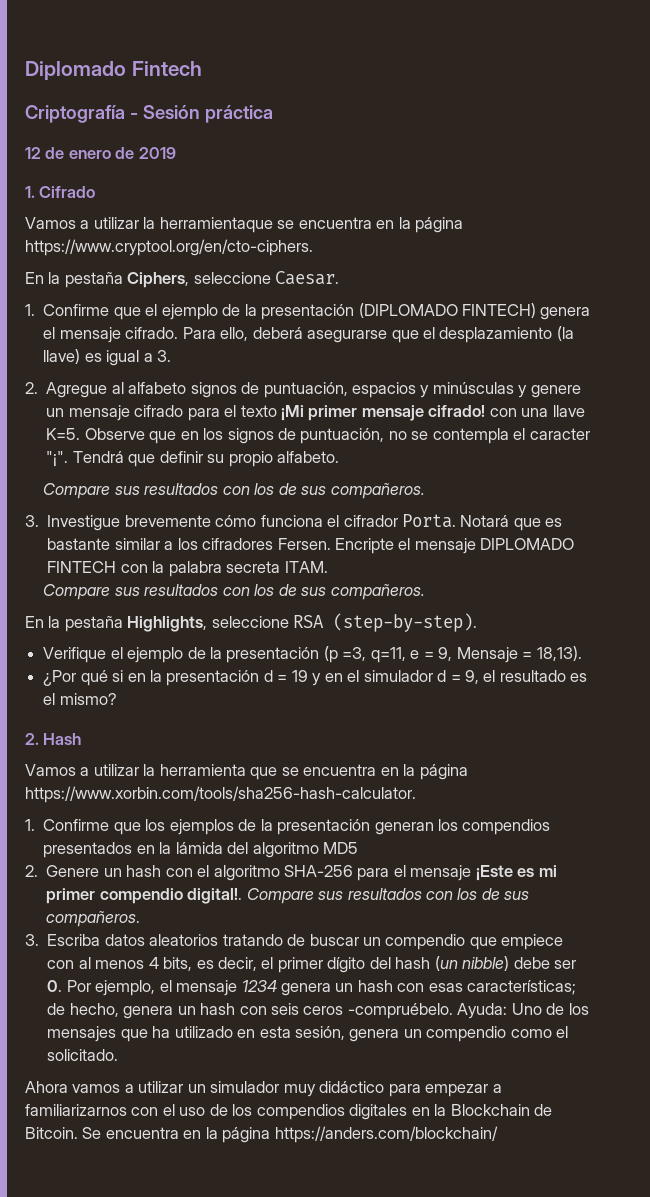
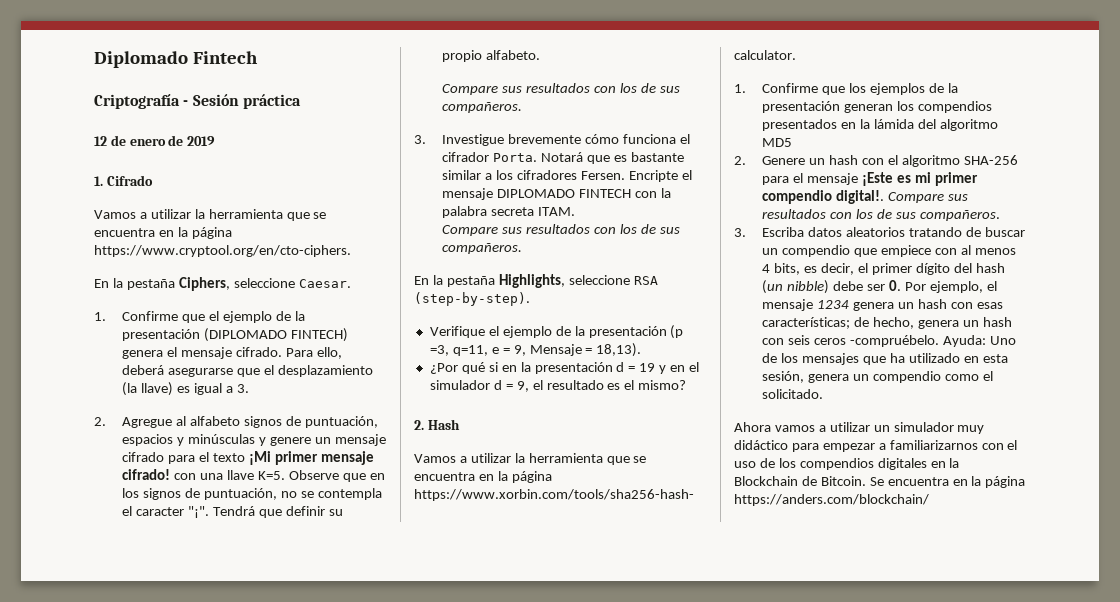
- Vamos a utilizar la herramientaque se encuentra en la página https://www.cryptool.org/en/cto-ciphers.
+ Vamos a utilizar la herramienta que se encuentra en la página https://www.cryptool.org/en/cto-ciphers.

